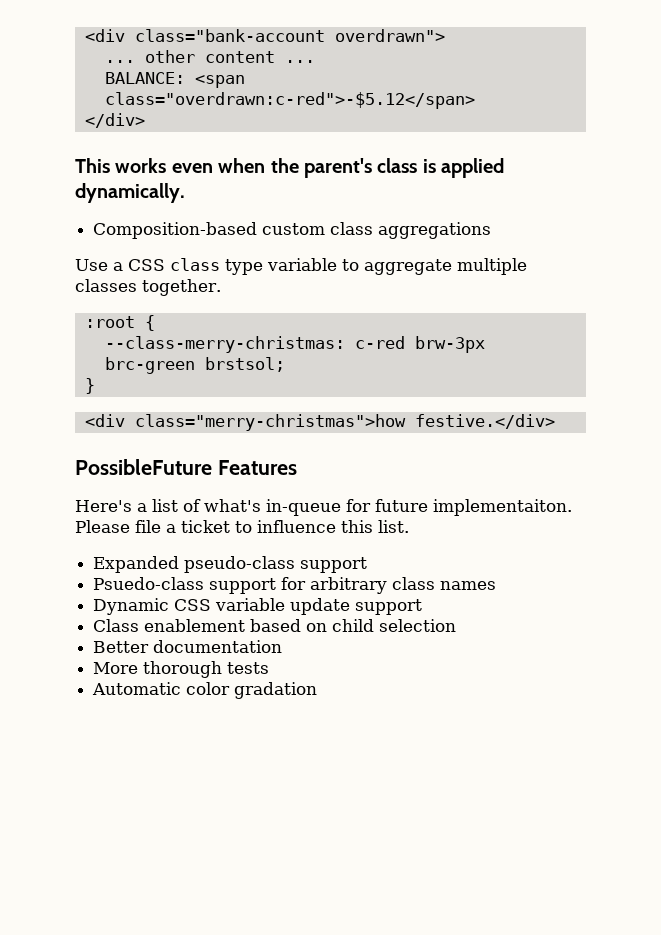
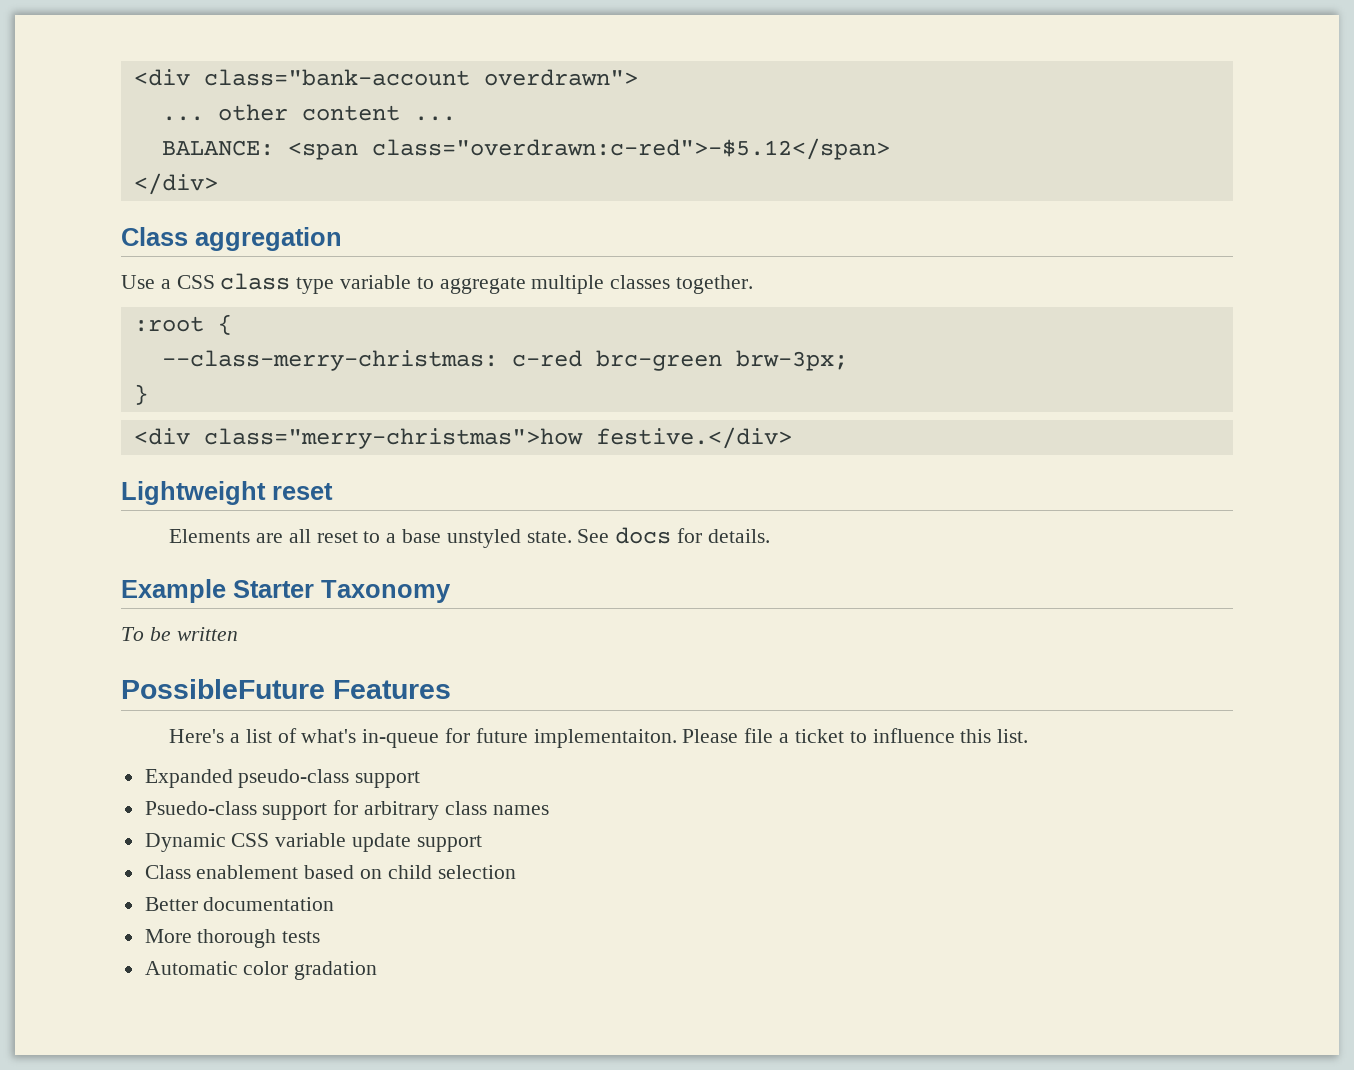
- This works even when the parent's class is applied dynamically.
- Composition-based custom class aggregations
+ Class aggregation
- --class-merry-christmas: c-red brw-3px brc-green brstsol;
+ --class-merry-christmas: c-red brc-green brw-3px;
+ Lightweight reset
+ Elements are all reset to a base unstyled state. See docs for details.
+ Example Starter Taxonomy
+ To be written

